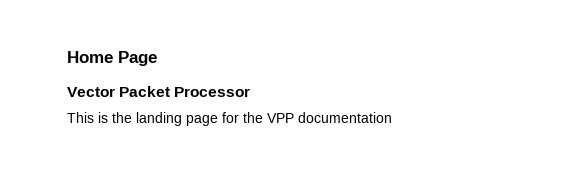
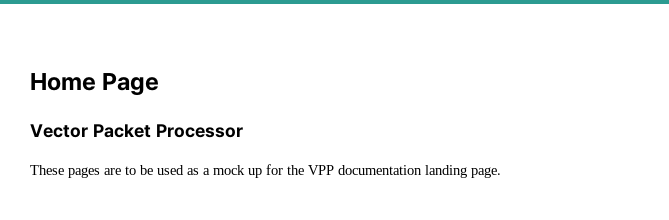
- This is the landing page for the VPP documentation
+ These pages are to be used as a mock up for the VPP documentation landing page.

